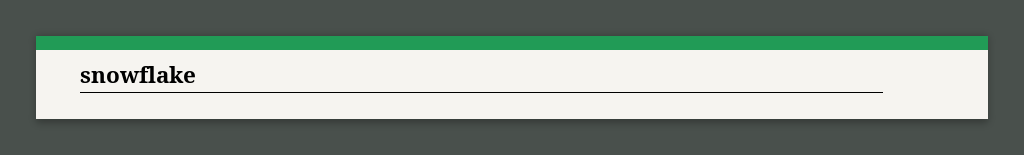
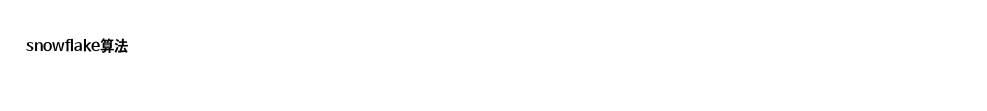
- snowflake
+ snowflake算法

